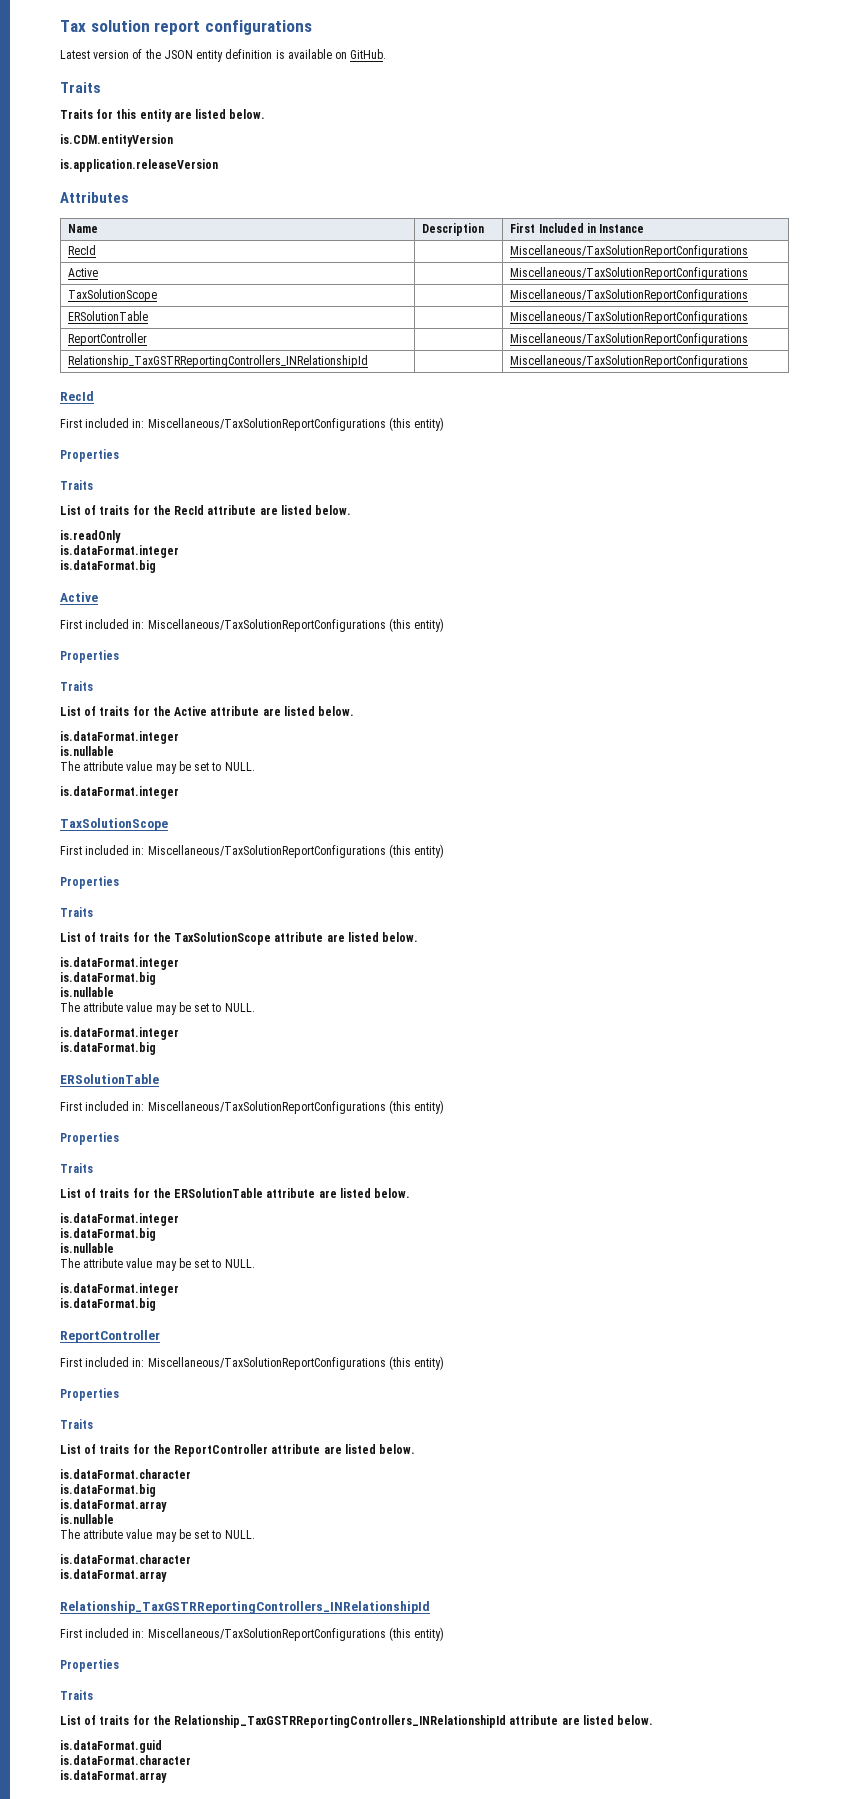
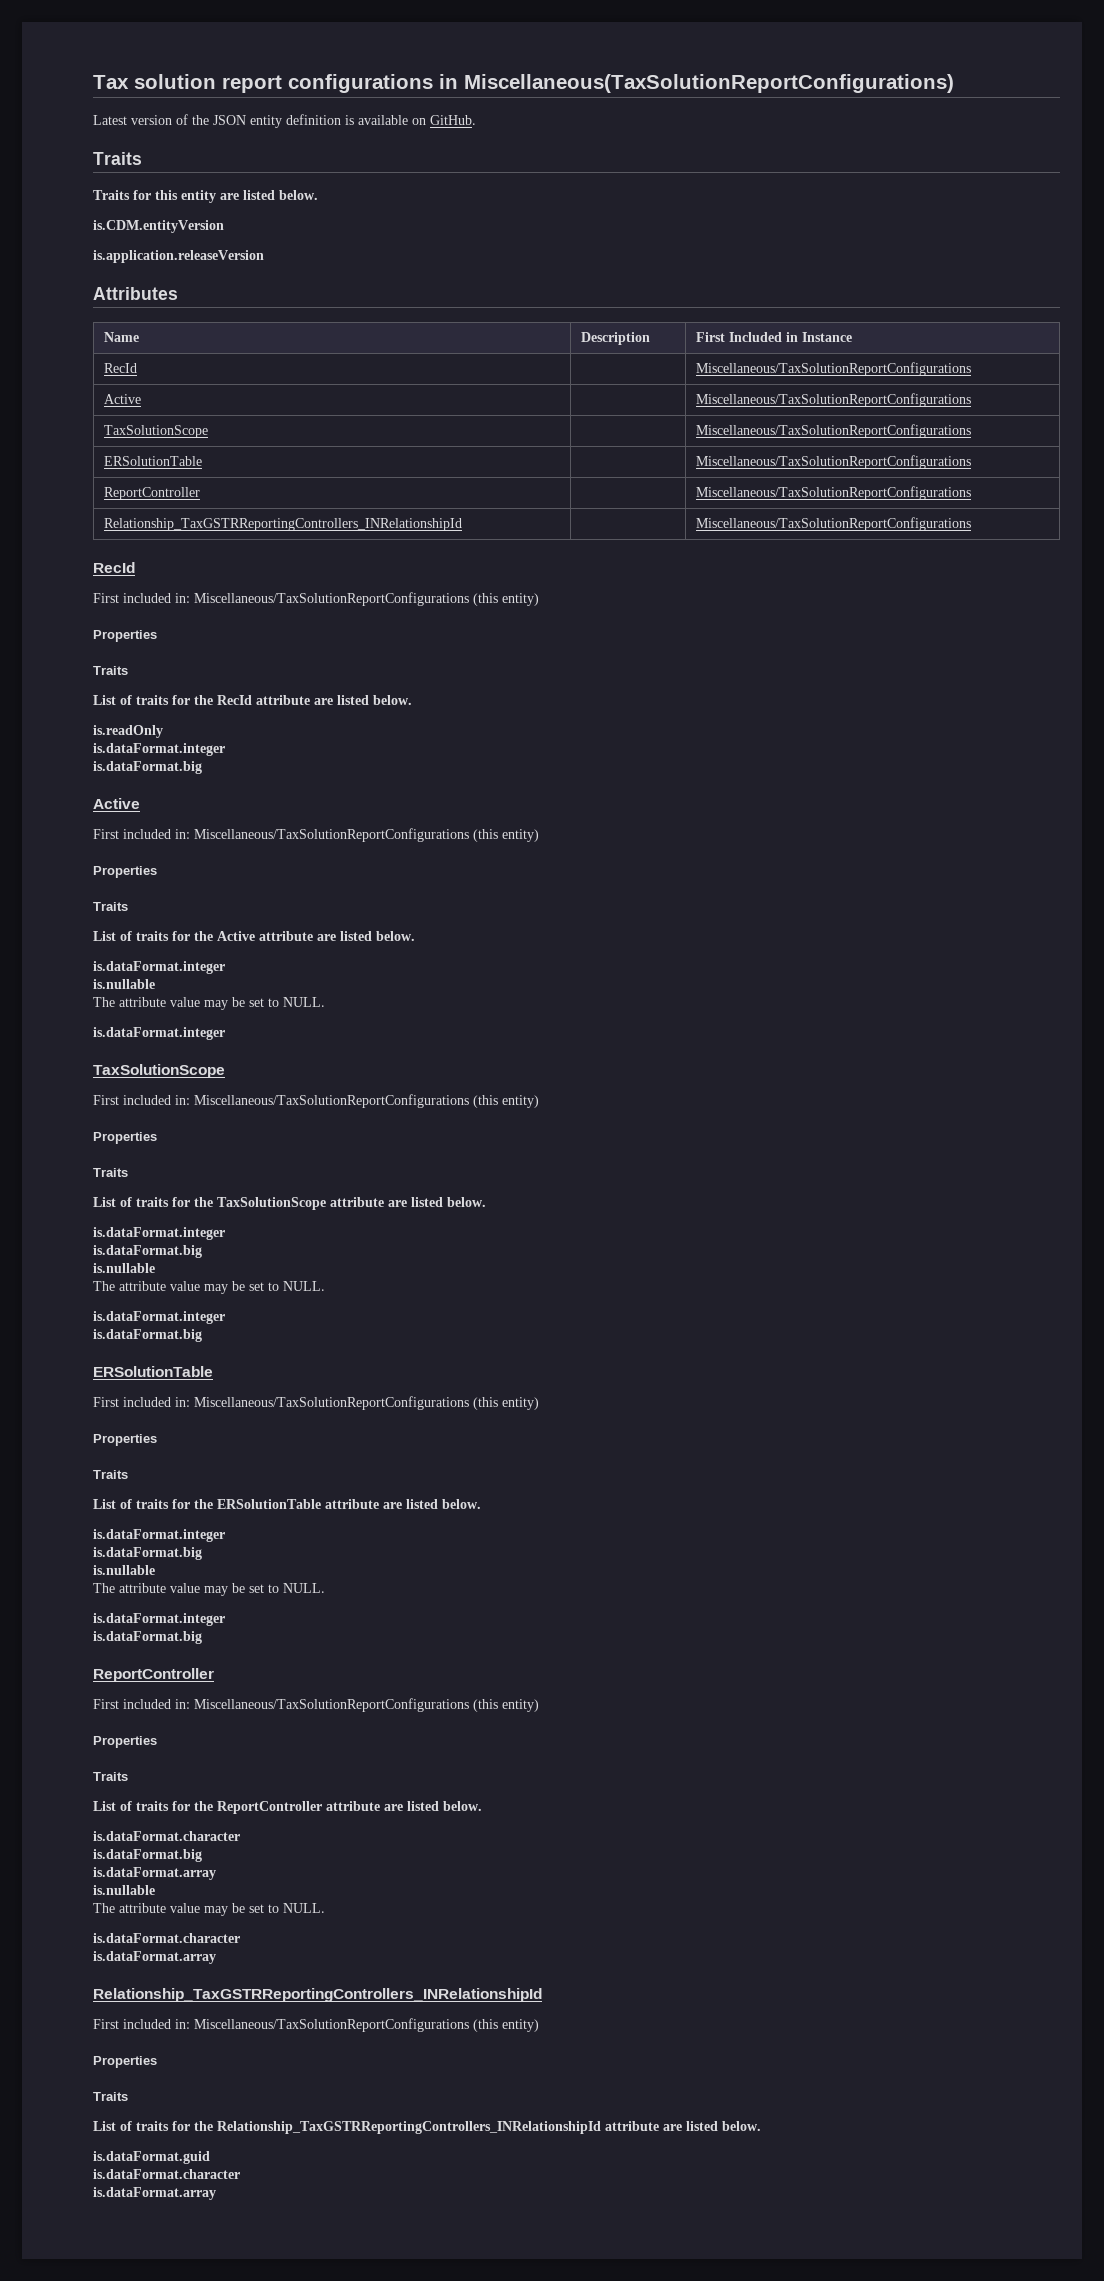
- Tax solution report configurations
+ Tax solution report configurations in Miscellaneous(TaxSolutionReportConfigurations)

